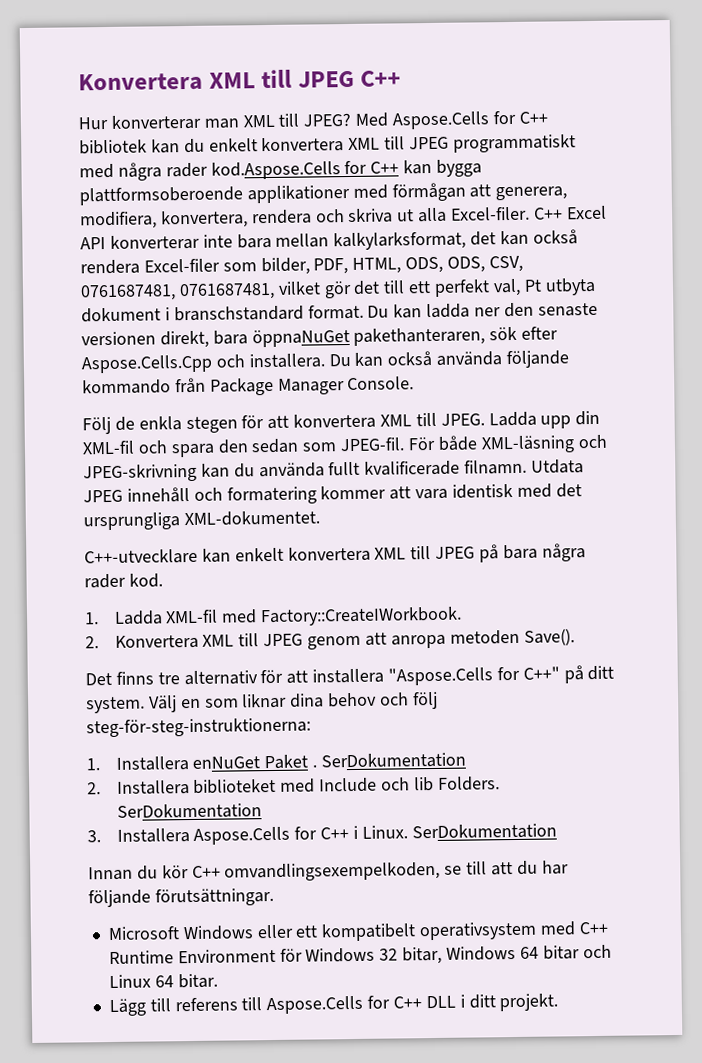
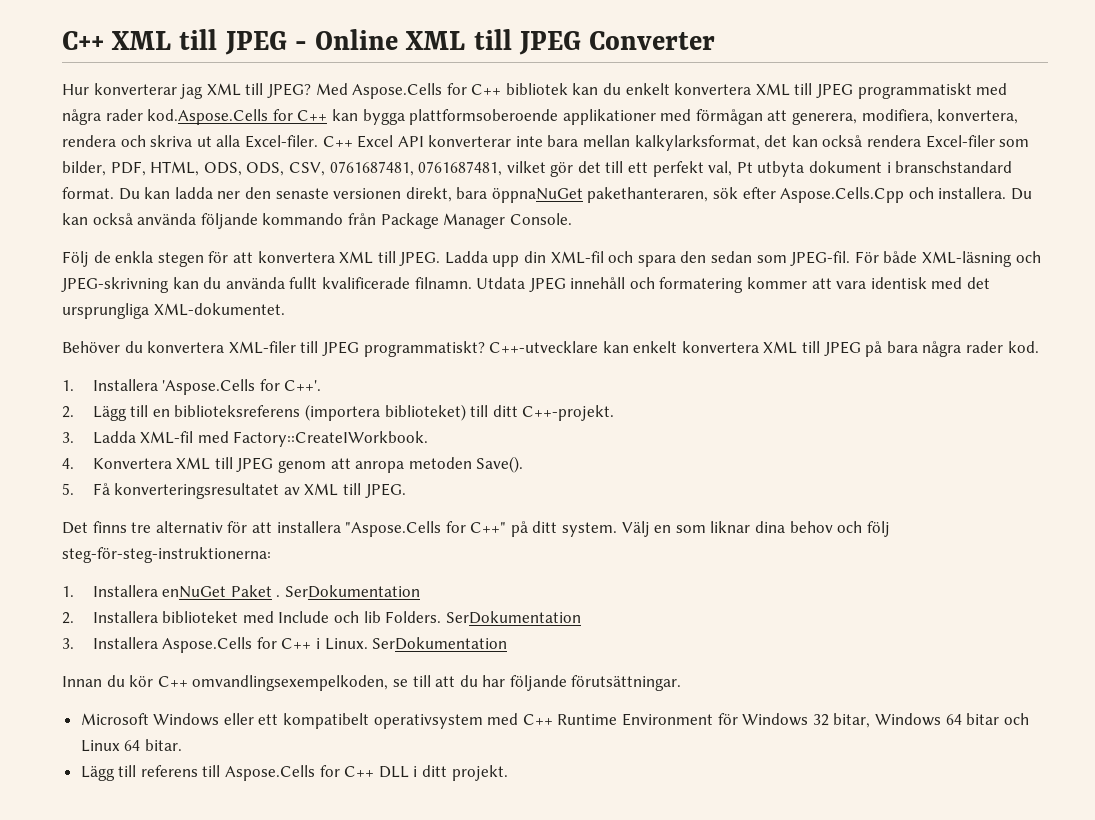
- Konvertera XML till JPEG C++
+ C++ XML till JPEG - Online XML till JPEG Converter
- Hur konverterar man XML till JPEG?
+ Hur konverterar jag XML till JPEG?
+ Behöver du konvertera XML-filer till JPEG programmatiskt?
- 1. Ladda XML-fil med Factory::CreateIWorkbook.
+ 1. Installera 'Aspose.Cells for C++'.
+ 2. Lägg till en biblioteksreferens (importera biblioteket) till ditt C++-projekt.
+ 3. Ladda XML-fil med Factory::CreateIWorkbook.
- 2. Konvertera XML till JPEG genom att anropa metoden Save().
+ 4. Konvertera XML till JPEG genom att anropa metoden Save().
+ 5. Få konverteringsresultatet av XML till JPEG.

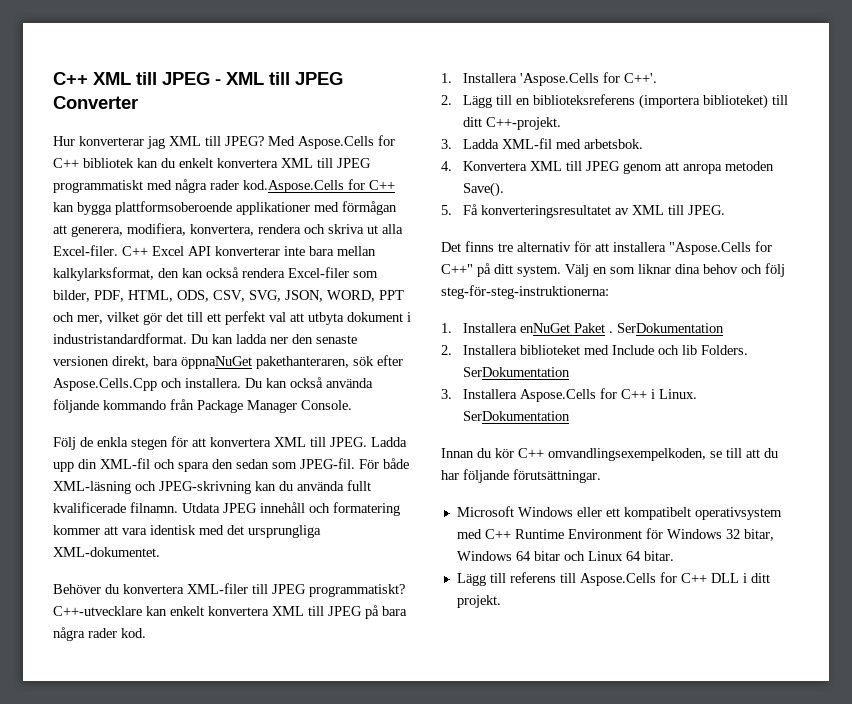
- C++ XML till JPEG - Online XML till JPEG Converter
+ C++ XML till JPEG - XML till JPEG Converter
- C++ Excel API konverterar inte bara mellan kalkylarksformat, det kan också rendera Excel-filer som bilder, PDF, HTML, ODS, ODS, CSV, 0761687481, 0761687481, vilket gör det till ett perfekt val, Pt utbyta dokument i branschstandard format.
+ C++ Excel API konverterar inte bara mellan kalkylarksformat, den kan också rendera Excel-filer som bilder, PDF, HTML, ODS, CSV, SVG, JSON, WORD, PPT och mer, vilket gör det till ett perfekt val att utbyta dokument i industristandardformat.
- 3. Ladda XML-fil med Factory::CreateIWorkbook.
+ 3. Ladda XML-fil med arbetsbok.

